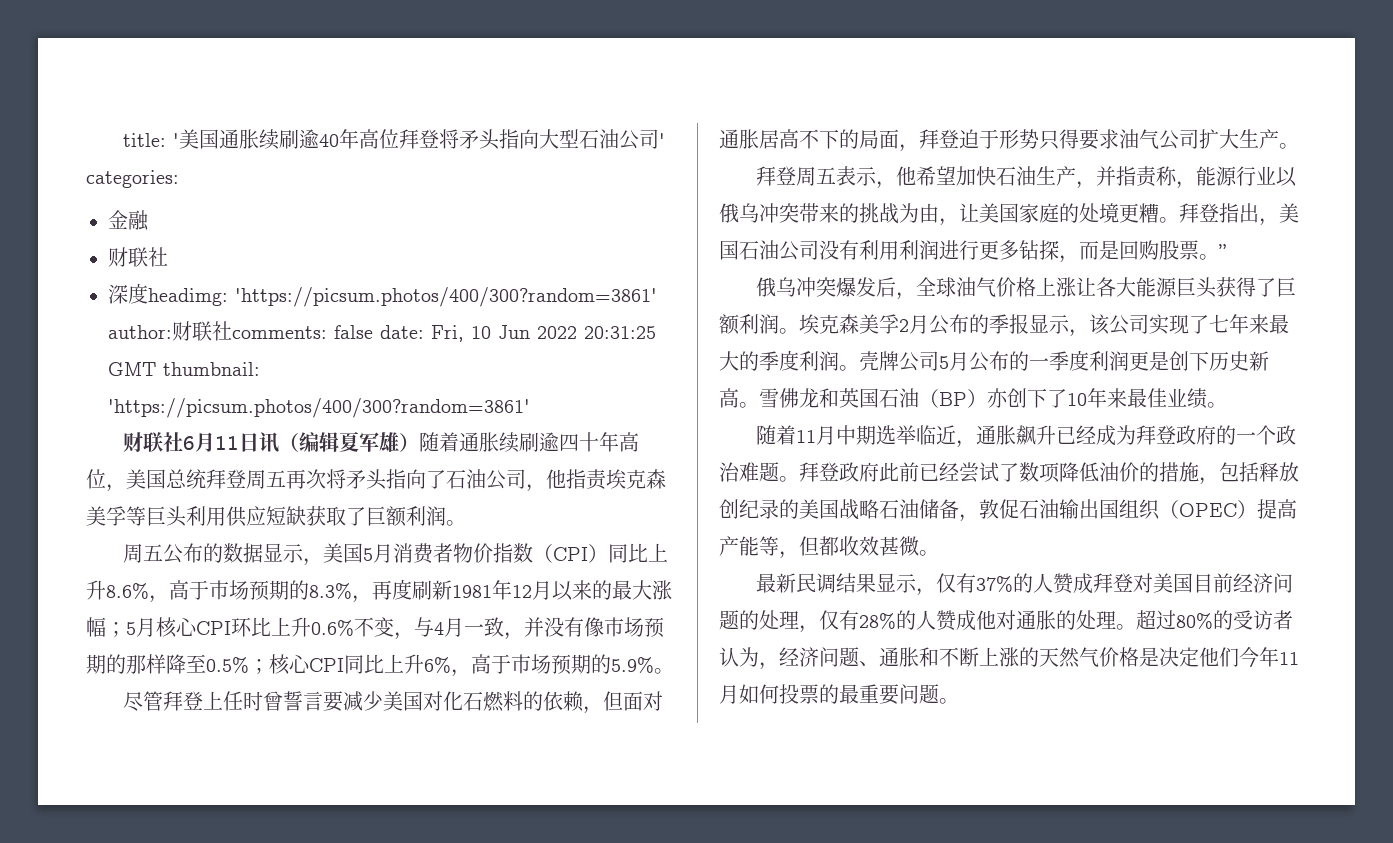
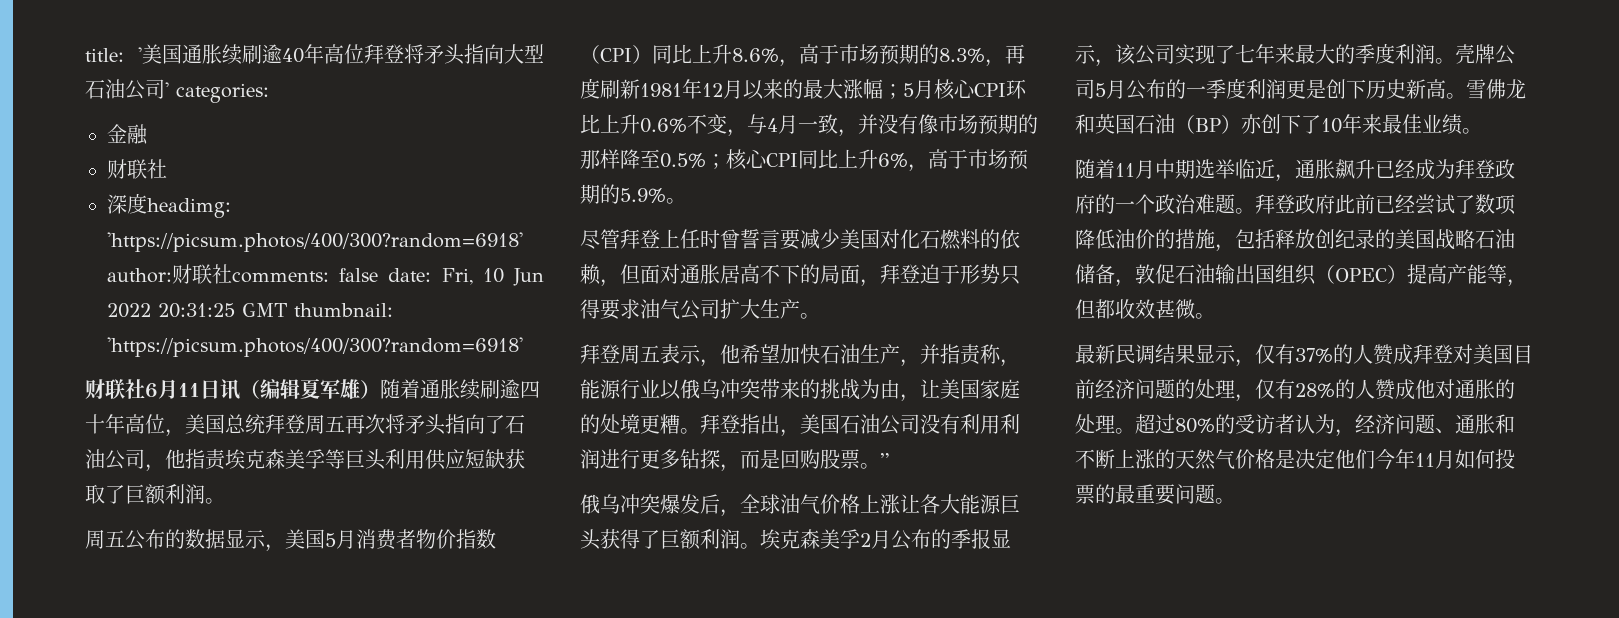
- 深度headimg: 'https://picsum.photos/400/300?random=3861' author:财联社comments: false date: Fri, 10 Jun 2022 20:31:25 GMT thumbnail: 'https://picsum.photos/400/300?random=3861'
+ 深度headimg: 'https://picsum.photos/400/300?random=6918' author:财联社comments: false date: Fri, 10 Jun 2022 20:31:25 GMT thumbnail: 'https://picsum.photos/400/300?random=6918'

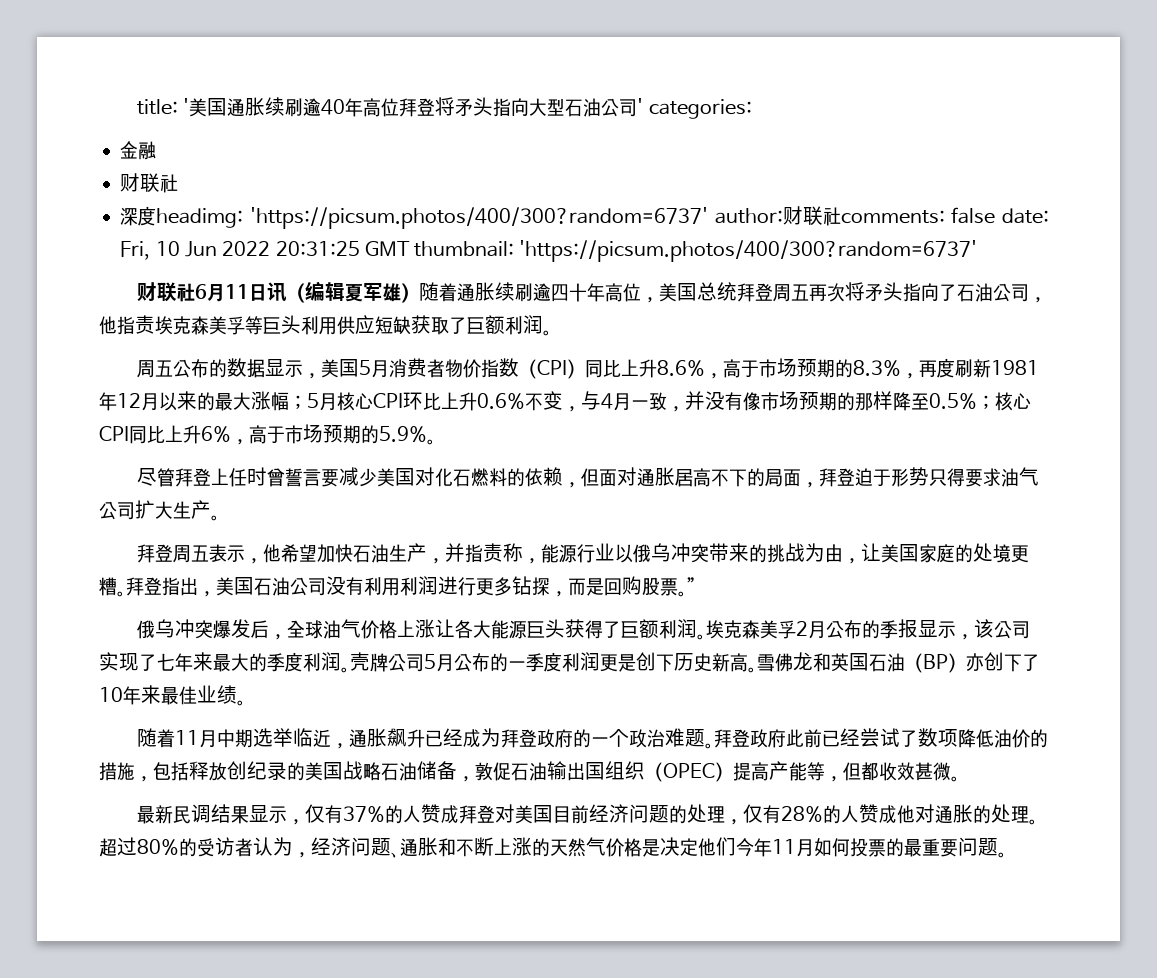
- 深度headimg: 'https://picsum.photos/400/300?random=6918' author:财联社comments: false date: Fri, 10 Jun 2022 20:31:25 GMT thumbnail: 'https://picsum.photos/400/300?random=6918'
+ 深度headimg: 'https://picsum.photos/400/300?random=6737' author:财联社comments: false date: Fri, 10 Jun 2022 20:31:25 GMT thumbnail: 'https://picsum.photos/400/300?random=6737'

